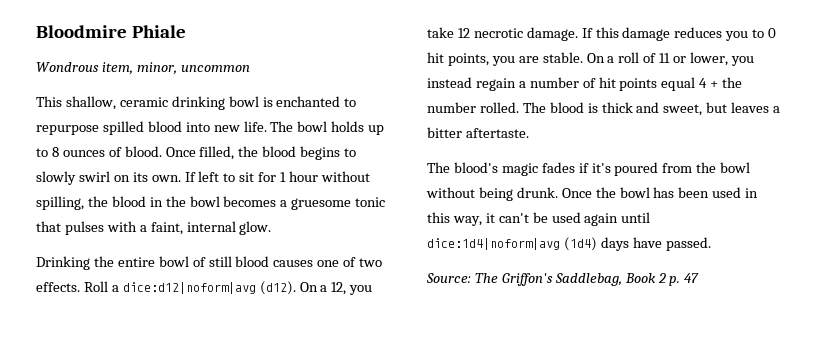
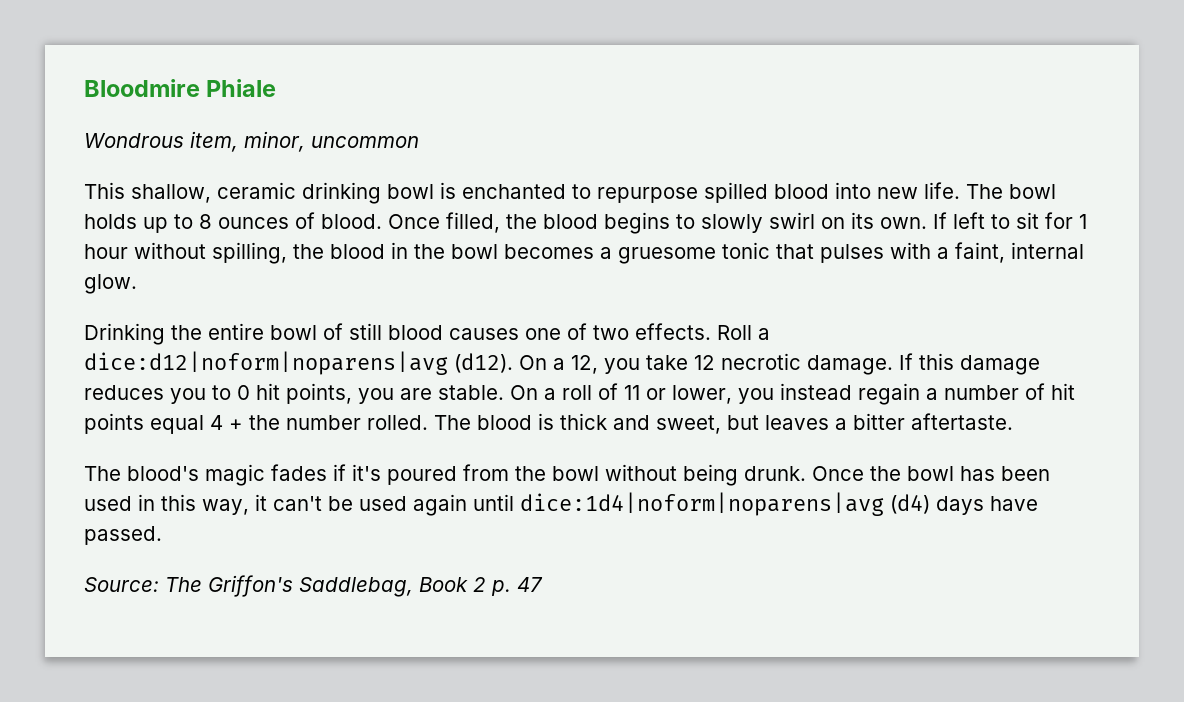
- Roll a dice:d12|noform|avg (d12).
+ Roll a dice:d12|noform|noparens|avg (d12).
- Once the bowl has been used in this way, it can't be used again until dice:1d4|noform|avg (1d4) days have passed.
+ Once the bowl has been used in this way, it can't be used again until dice:1d4|noform|noparens|avg (d4) days have passed.

